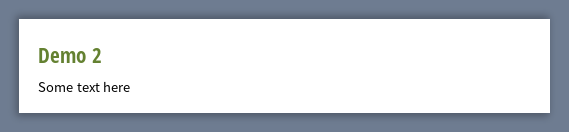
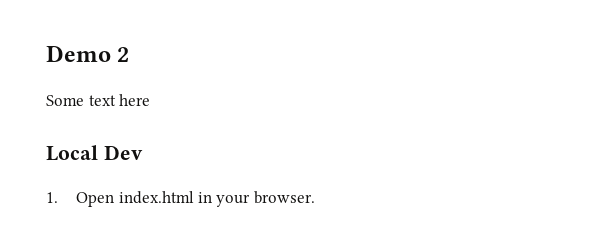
+ Local Dev
+ 1. Open index.html in your browser.

